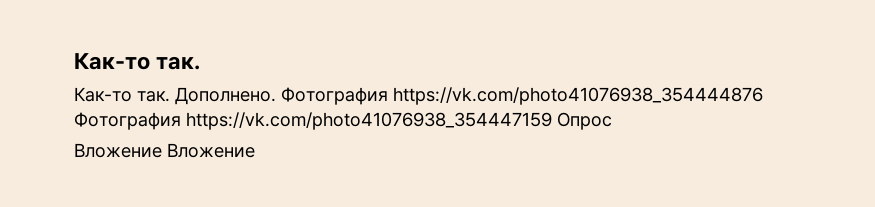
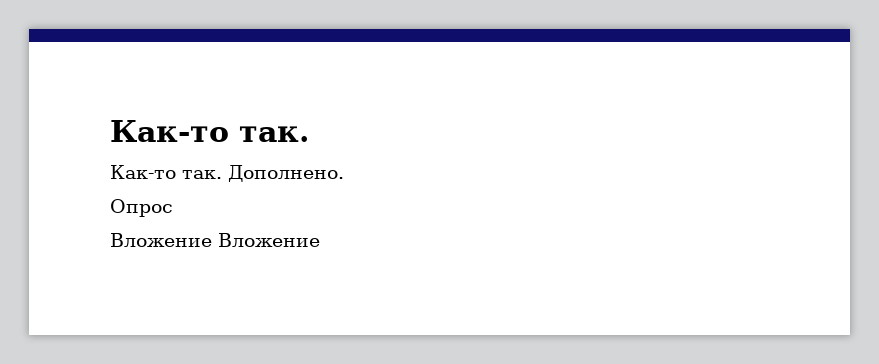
- Дополнено. Фотография https://vk.com/photo41076938_354444876 Фотография https://vk.com/photo41076938_354447159 Опрос
+ Дополнено.
+ Опрос

